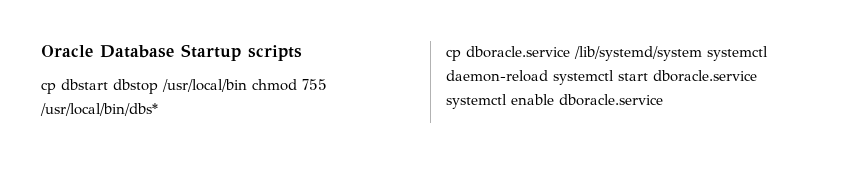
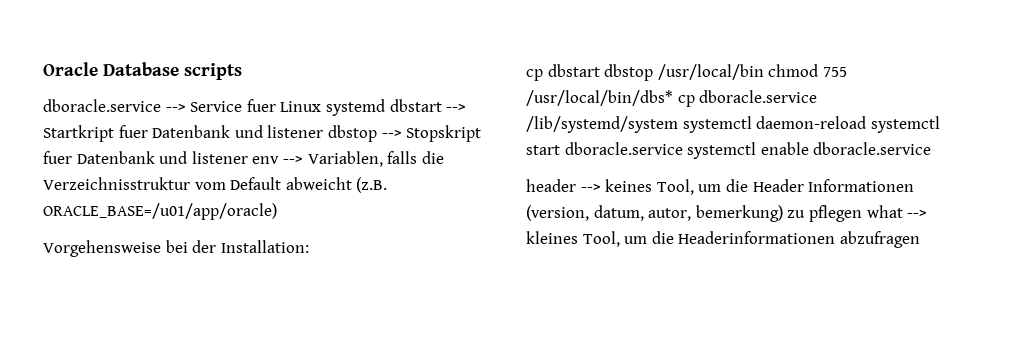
- Oracle Database Startup scripts
+ Oracle Database scripts
+ dboracle.service --> Service fuer Linux systemd dbstart --> Startkript fuer Datenbank und listener dbstop --> Stopskript fuer Datenbank und listener env --> Variablen, falls die Verzeichnisstruktur vom Default abweicht (z.B. ORACLE_BASE=/u01/app/oracle)
+ Vorgehensweise bei der Installation:
- cp dbstart dbstop /usr/local/bin chmod 755 /usr/local/bin/dbs*
- cp dboracle.service /lib/systemd/system systemctl daemon-reload systemctl start dboracle.service systemctl enable dboracle.service
+ cp dbstart dbstop /usr/local/bin chmod 755 /usr/local/bin/dbs* cp dboracle.service /lib/systemd/system systemctl daemon-reload systemctl start dboracle.service systemctl enable dboracle.service
+ header --> keines Tool, um die Header Informationen (version, datum, autor, bemerkung) zu pflegen what --> kleines Tool, um die Headerinformationen abzufragen

